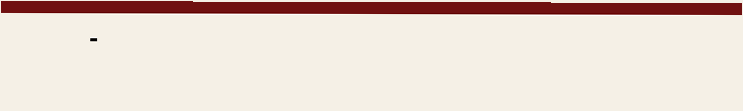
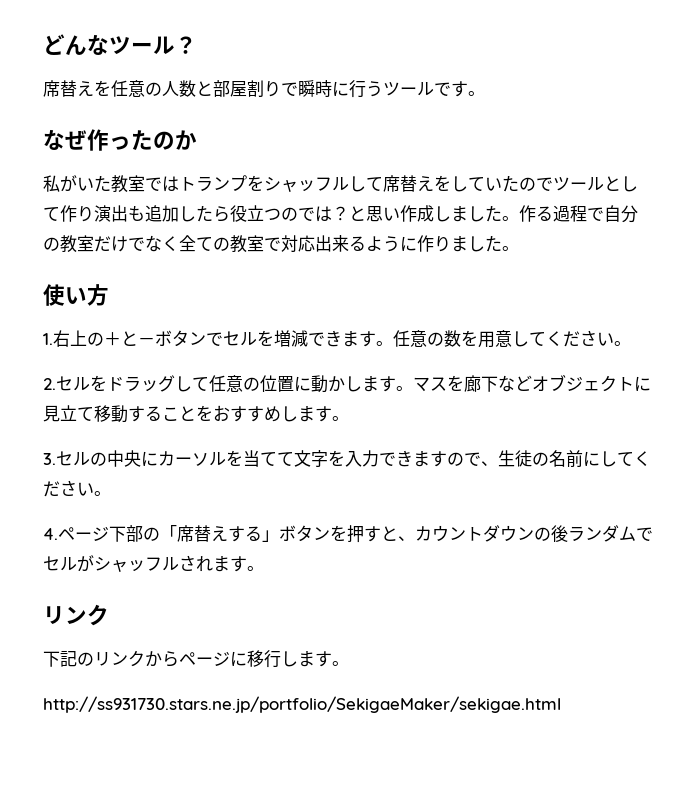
- -
+ どんなツール？
+ 席替えを任意の人数と部屋割りで瞬時に行うツールです。
+ なぜ作ったのか
+ 私がいた教室ではトランプをシャッフルして席替えをしていたのでツールとして作り演出も追加したら役立つのでは？と思い作成しました。作る過程で自分の教室だけでなく全ての教室で対応出来るように作りました。
+ 使い方
+ 1.右上の＋と－ボタンでセルを増減できます。任意の数を用意してください。
+ 2.セルをドラッグして任意の位置に動かします。マスを廊下などオブジェクトに見立て移動することをおすすめします。
+ 3.セルの中央にカーソルを当てて文字を入力できますので、生徒の名前にしてください。
+ 4.ページ下部の「席替えする」ボタンを押すと、カウントダウンの後ランダムでセルがシャッフルされます。
+ リンク
+ 下記のリンクからページに移行します。
+ http://ss931730.stars.ne.jp/portfolio/SekigaeMaker/sekigae.html

